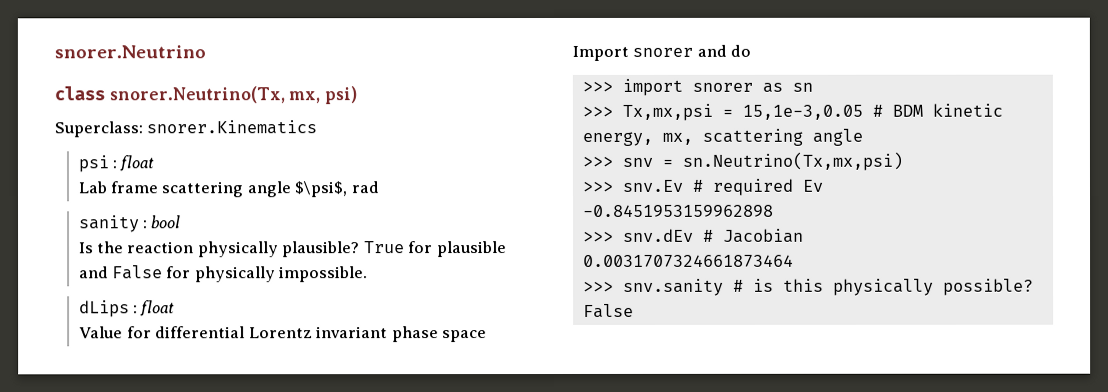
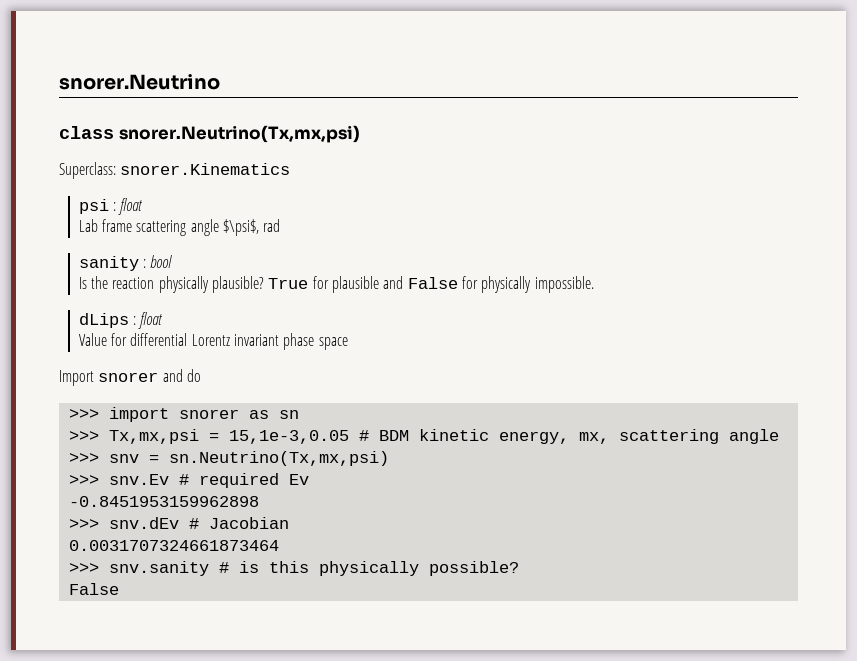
- class snorer.Neutrino(Tx, mx, psi)
+ class snorer.Neutrino(Tx,mx,psi)

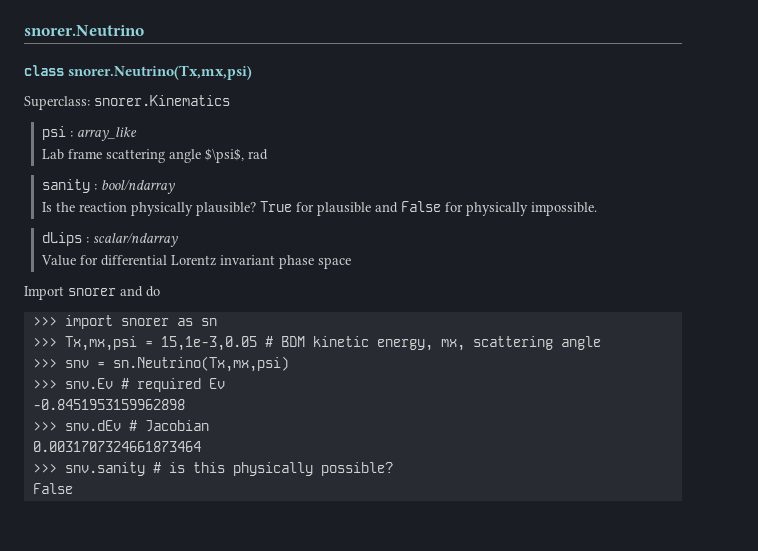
- psi : float
+ psi : array_like
- sanity : bool
+ sanity : bool/ndarray
- dLips : float
+ dLips : scalar/ndarray

